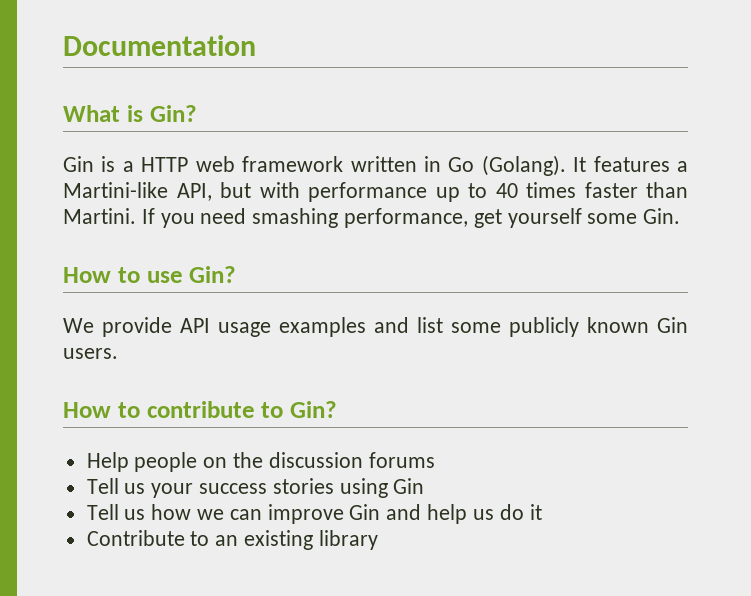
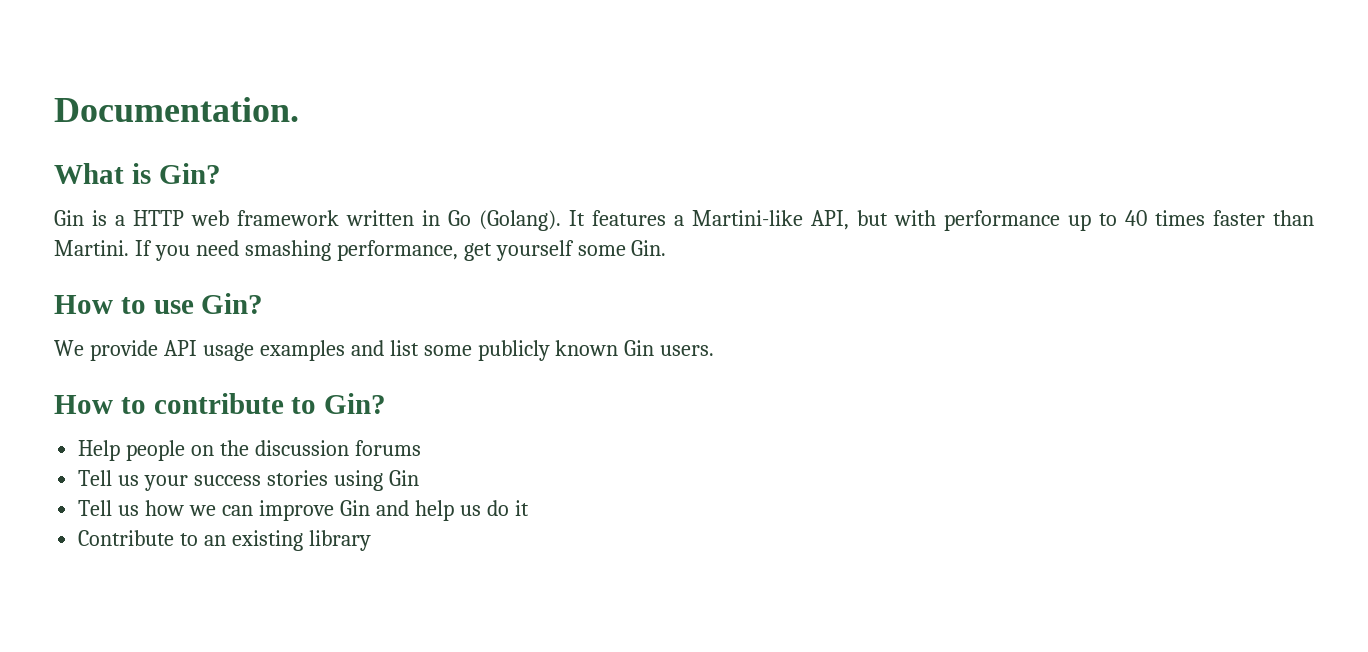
- Documentation
+ Documentation.

